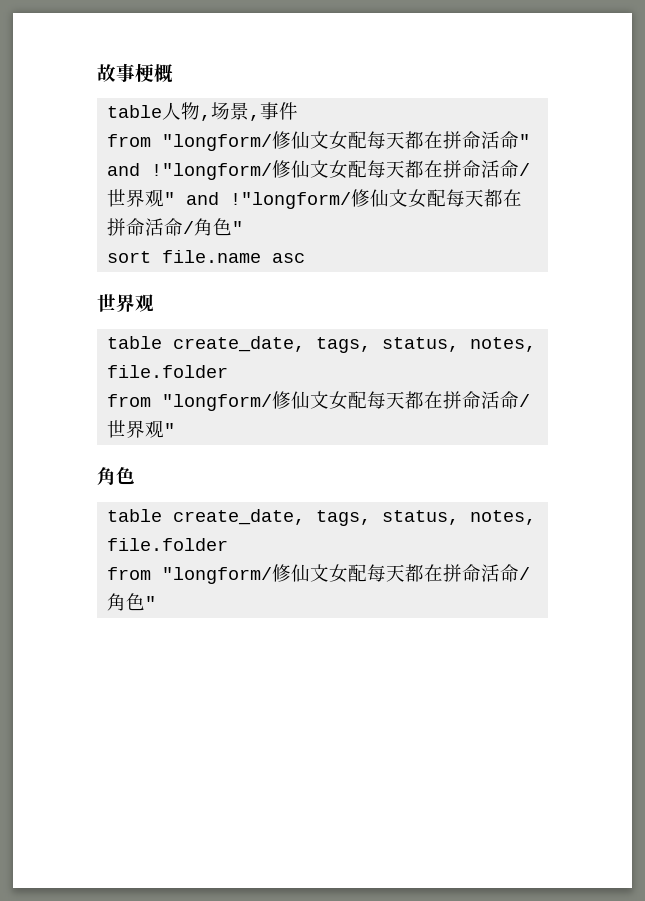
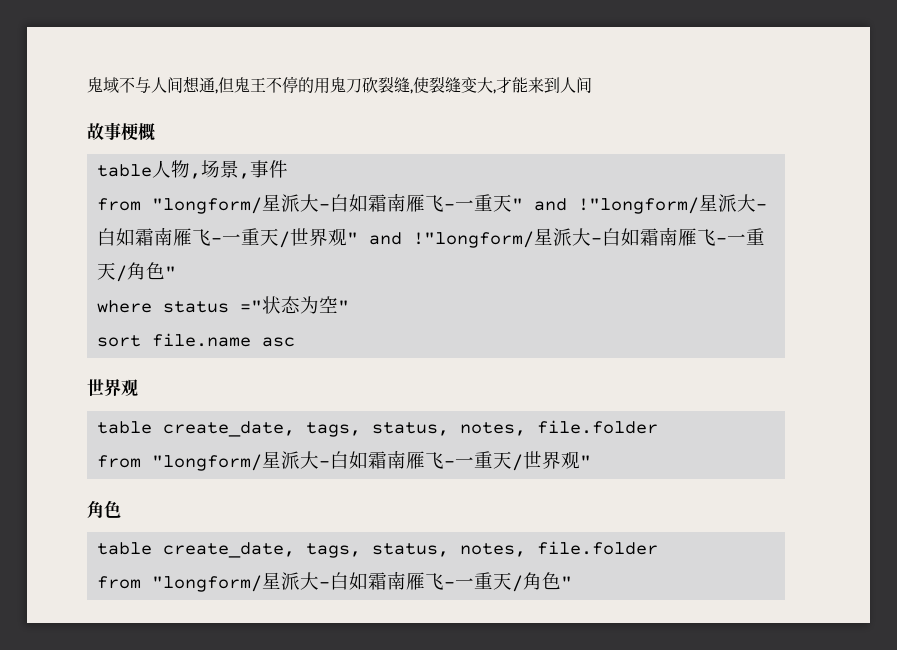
+ 鬼域不与人间想通,但鬼王不停的用鬼刀砍裂缝,使裂缝变大,才能来到人间
- from "longform/修仙文女配每天都在拼命活命" and !"longform/修仙文女配每天都在拼命活命/世界观" and !"longform/修仙文女配每天都在拼命活命/角色"
+ from "longform/星派大-白如霜南雁飞-一重天" and !"longform/星派大-白如霜南雁飞-一重天/世界观" and !"longform/星派大-白如霜南雁飞-一重天/角色"
+ where status ="状态为空"
- from "longform/修仙文女配每天都在拼命活命/世界观"
+ from "longform/星派大-白如霜南雁飞-一重天/世界观"
- from "longform/修仙文女配每天都在拼命活命/角色"
+ from "longform/星派大-白如霜南雁飞-一重天/角色"

